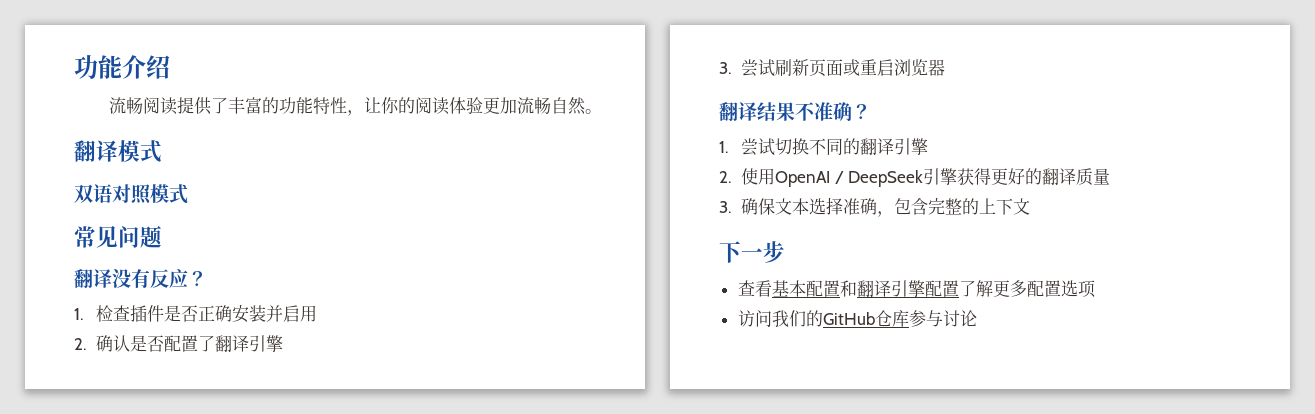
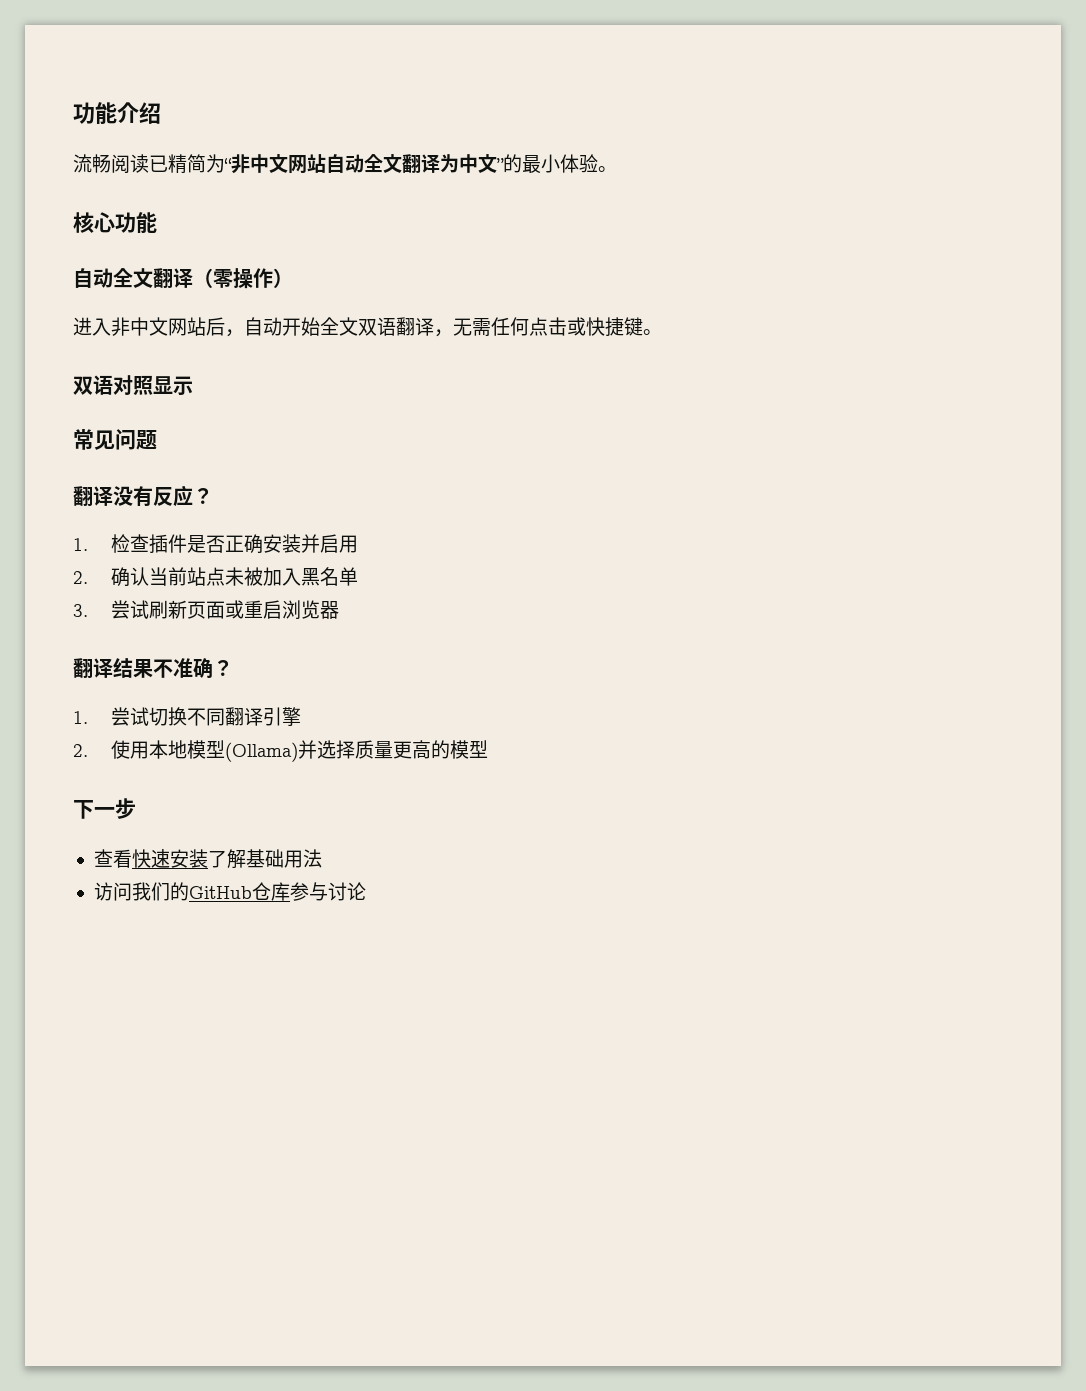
- 流畅阅读提供了丰富的功能特性，让你的阅读体验更加流畅自然。
- 翻译模式
+ 流畅阅读已精简为“非中文网站自动全文翻译为中文”的最小体验。
+ 核心功能
+ 自动全文翻译（零操作）
+ 进入非中文网站后，自动开始全文双语翻译，无需任何点击或快捷键。
- 双语对照模式
+ 双语对照显示
- 2.确认是否配置了翻译引擎
+ 2.确认当前站点未被加入黑名单
- 1.尝试切换不同的翻译引擎
+ 1.尝试切换不同翻译引擎
- 2.使用OpenAI / DeepSeek引擎获得更好的翻译质量
- 3.确保文本选择准确，包含完整的上下文
+ 2.使用本地模型(Ollama)并选择质量更高的模型
  下一步
- 查看基本配置和翻译引擎配置了解更多配置选项
+ 查看快速安装了解基础用法

